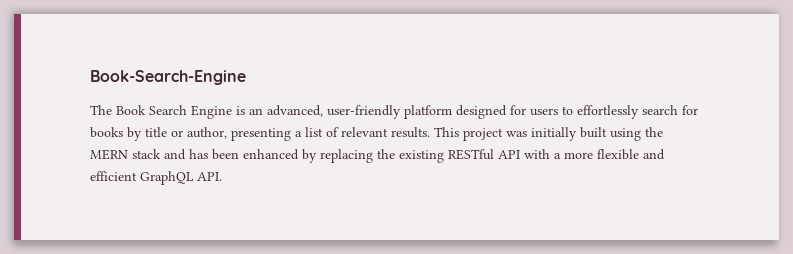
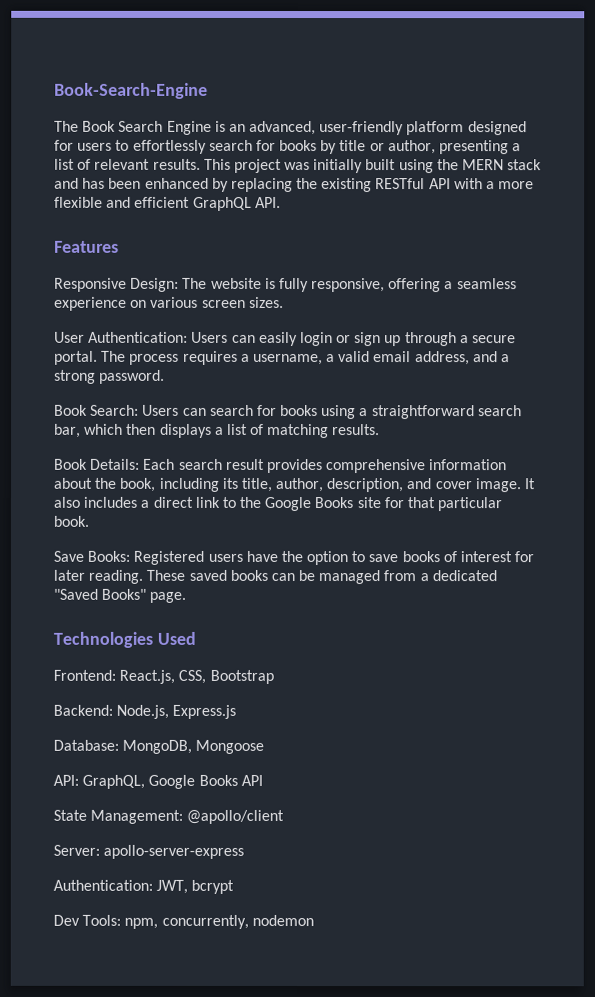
+ Features
+ Responsive Design: The website is fully responsive, offering a seamless experience on various screen sizes.
+ User Authentication: Users can easily login or sign up through a secure portal. The process requires a username, a valid email address, and a strong password.
+ Book Search: Users can search for books using a straightforward search bar, which then displays a list of matching results.
+ Book Details: Each search result provides comprehensive information about the book, including its title, author, description, and cover image. It also includes a direct link to the Google Books site for that particular book.
+ Save Books: Registered users have the option to save books of interest for later reading. These saved books can be managed from a dedicated "Saved Books" page.
+ Technologies Used
+ Frontend: React.js, CSS, Bootstrap
+ Backend: Node.js, Express.js
+ Database: MongoDB, Mongoose
+ API: GraphQL, Google Books API
+ State Management: @apollo/client
+ Server: apollo-server-express
+ Authentication: JWT, bcrypt
+ Dev Tools: npm, concurrently, nodemon

